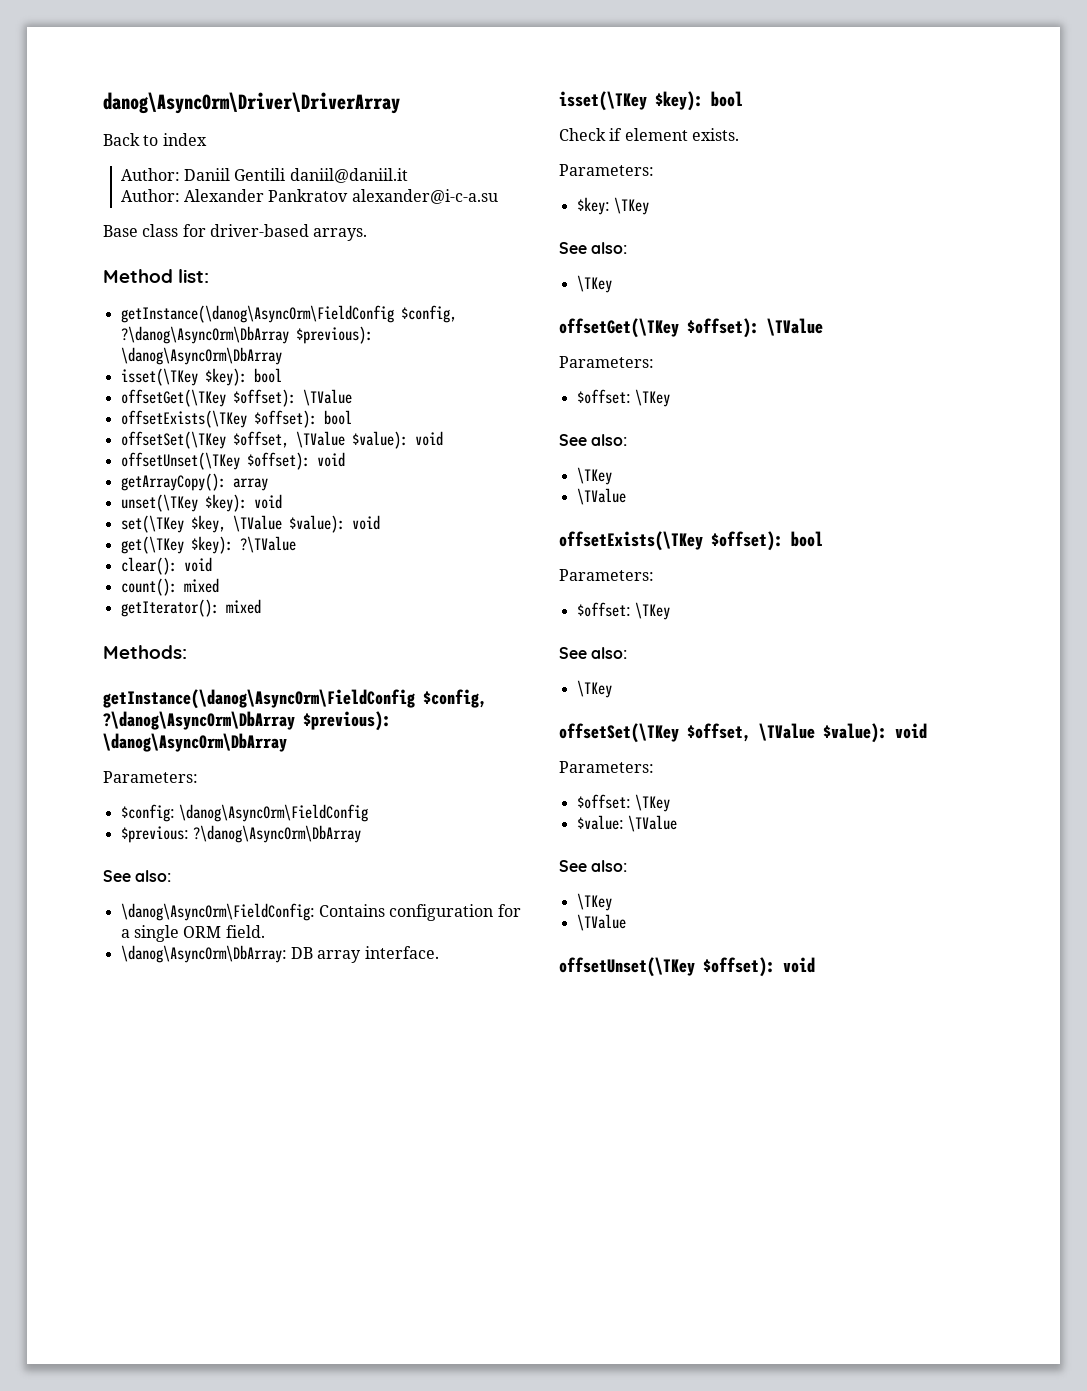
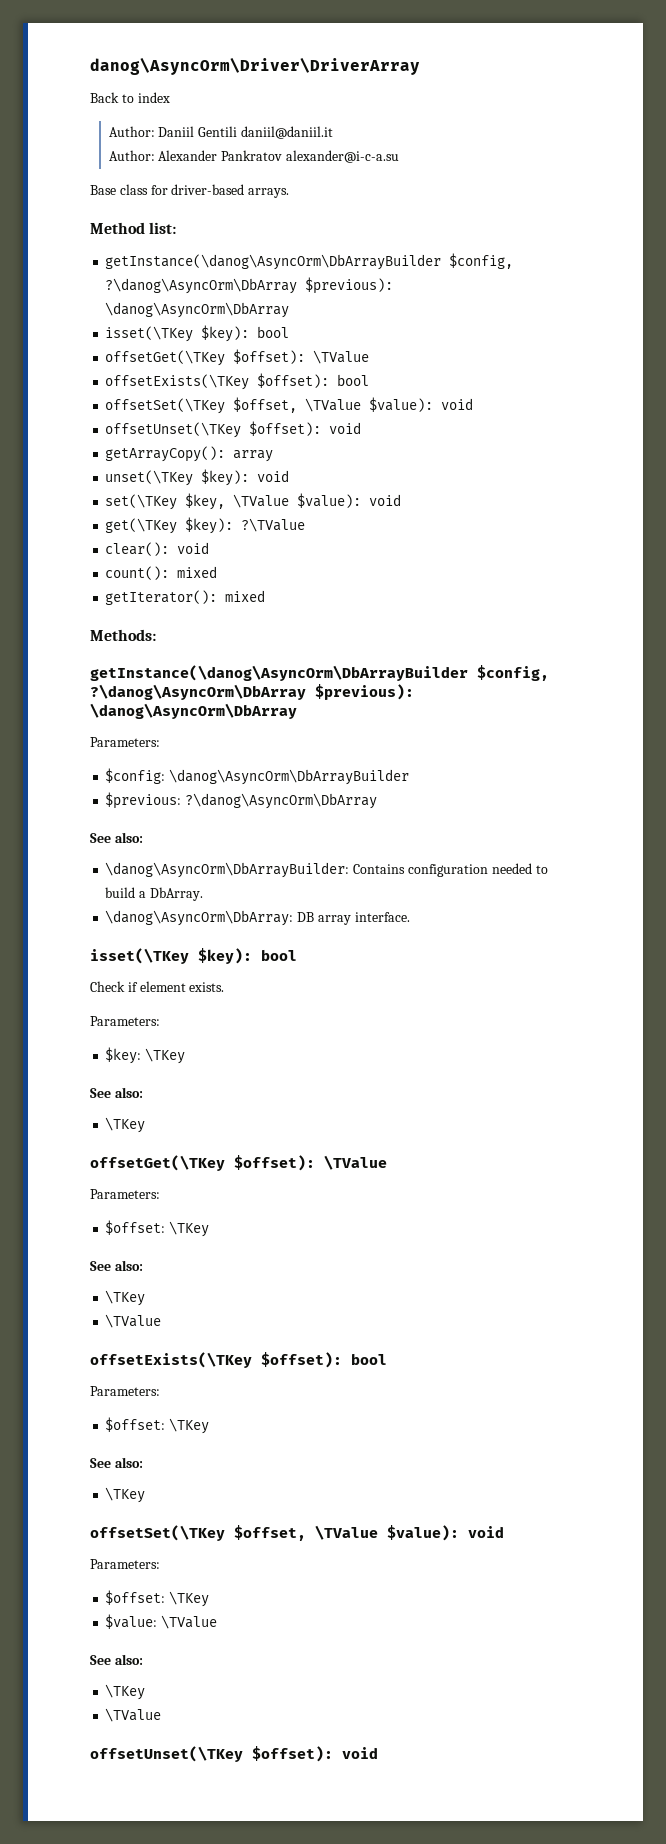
  Method list:
- getInstance(\danog\AsyncOrm\FieldConfig $config, ?\danog\AsyncOrm\DbArray $previous): \danog\AsyncOrm\DbArray
+ getInstance(\danog\AsyncOrm\DbArrayBuilder $config, ?\danog\AsyncOrm\DbArray $previous): \danog\AsyncOrm\DbArray
  Methods:
- getInstance(\danog\AsyncOrm\FieldConfig $config, ?\danog\AsyncOrm\DbArray $previous): \danog\AsyncOrm\DbArray
+ getInstance(\danog\AsyncOrm\DbArrayBuilder $config, ?\danog\AsyncOrm\DbArray $previous): \danog\AsyncOrm\DbArray
- $config: \danog\AsyncOrm\FieldConfig
+ $config: \danog\AsyncOrm\DbArrayBuilder
- \danog\AsyncOrm\FieldConfig: Contains configuration for a single ORM field.
+ \danog\AsyncOrm\DbArrayBuilder: Contains configuration needed to build a DbArray.

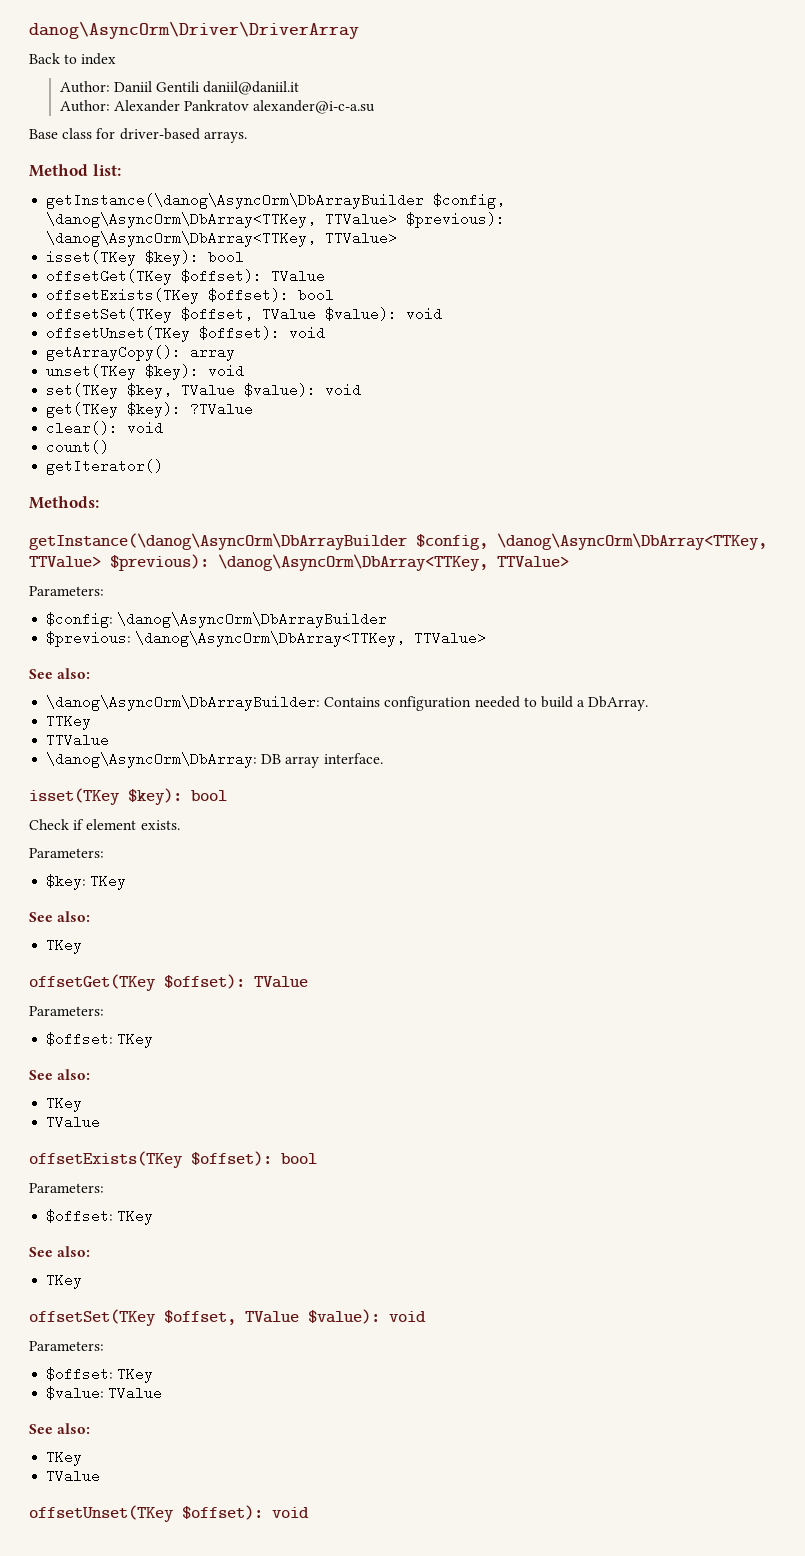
  Method list:
- getInstance(\danog\AsyncOrm\DbArrayBuilder $config, ?\danog\AsyncOrm\DbArray $previous): \danog\AsyncOrm\DbArray
- isset(\TKey $key): bool
- offsetGet(\TKey $offset): \TValue
- offsetExists(\TKey $offset): bool
- offsetSet(\TKey $offset, \TValue $value): void
- offsetUnset(\TKey $offset): void
+ getInstance(\danog\AsyncOrm\DbArrayBuilder $config, \danog\AsyncOrm\DbArray<TTKey, TTValue> $previous): \danog\AsyncOrm\DbArray<TTKey, TTValue>
+ isset(TKey $key): bool
+ offsetGet(TKey $offset): TValue
+ offsetExists(TKey $offset): bool
+ offsetSet(TKey $offset, TValue $value): void
+ offsetUnset(TKey $offset): void
- unset(\TKey $key): void
+ unset(TKey $key): void
- set(\TKey $key, \TValue $value): void
- get(\TKey $key): ?\TValue
+ set(TKey $key, TValue $value): void
+ get(TKey $key): ?TValue
- count(): mixed
- getIterator(): mixed
+ count()
+ getIterator()
  Methods:
- getInstance(\danog\AsyncOrm\DbArrayBuilder $config, ?\danog\AsyncOrm\DbArray $previous): \danog\AsyncOrm\DbArray
+ getInstance(\danog\AsyncOrm\DbArrayBuilder $config, \danog\AsyncOrm\DbArray<TTKey, TTValue> $previous): \danog\AsyncOrm\DbArray<TTKey, TTValue>
- $previous: ?\danog\AsyncOrm\DbArray
+ $previous: \danog\AsyncOrm\DbArray<TTKey, TTValue>
+ TTKey
+ TTValue
  \danog\AsyncOrm\DbArray: DB array interface.
- isset(\TKey $key): bool
+ isset(TKey $key): bool
- $key: \TKey
+ $key: TKey
  See also:
- \TKey
- offsetGet(\TKey $offset): \TValue
+ TKey
+ offsetGet(TKey $offset): TValue
  Parameters:
- $offset: \TKey
+ $offset: TKey
  See also:
- \TKey
- \TValue
- offsetExists(\TKey $offset): bool
+ TKey
+ TValue
+ offsetExists(TKey $offset): bool
  Parameters:
- $offset: \TKey
+ $offset: TKey
  See also:
- \TKey
- offsetSet(\TKey $offset, \TValue $value): void
+ TKey
+ offsetSet(TKey $offset, TValue $value): void
  Parameters:
- $offset: \TKey
+ $offset: TKey
- $value: \TValue
+ $value: TValue
  See also:
- \TKey
- \TValue
- offsetUnset(\TKey $offset): void
+ TKey
+ TValue
+ offsetUnset(TKey $offset): void

